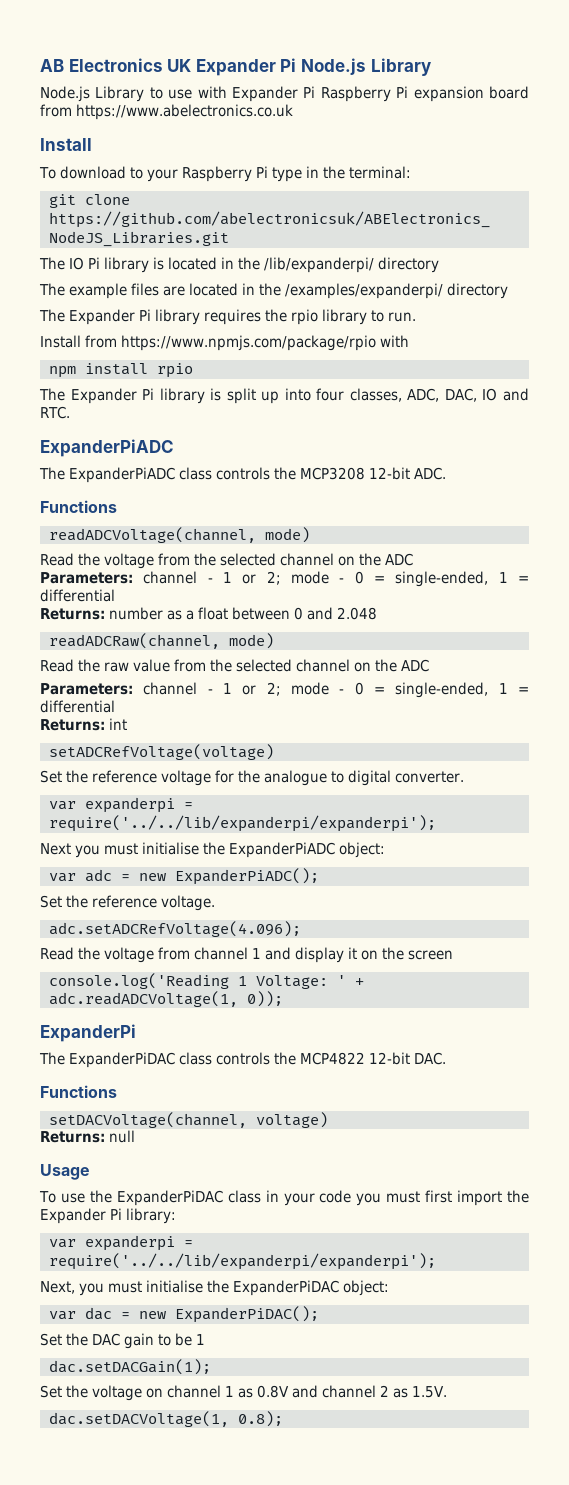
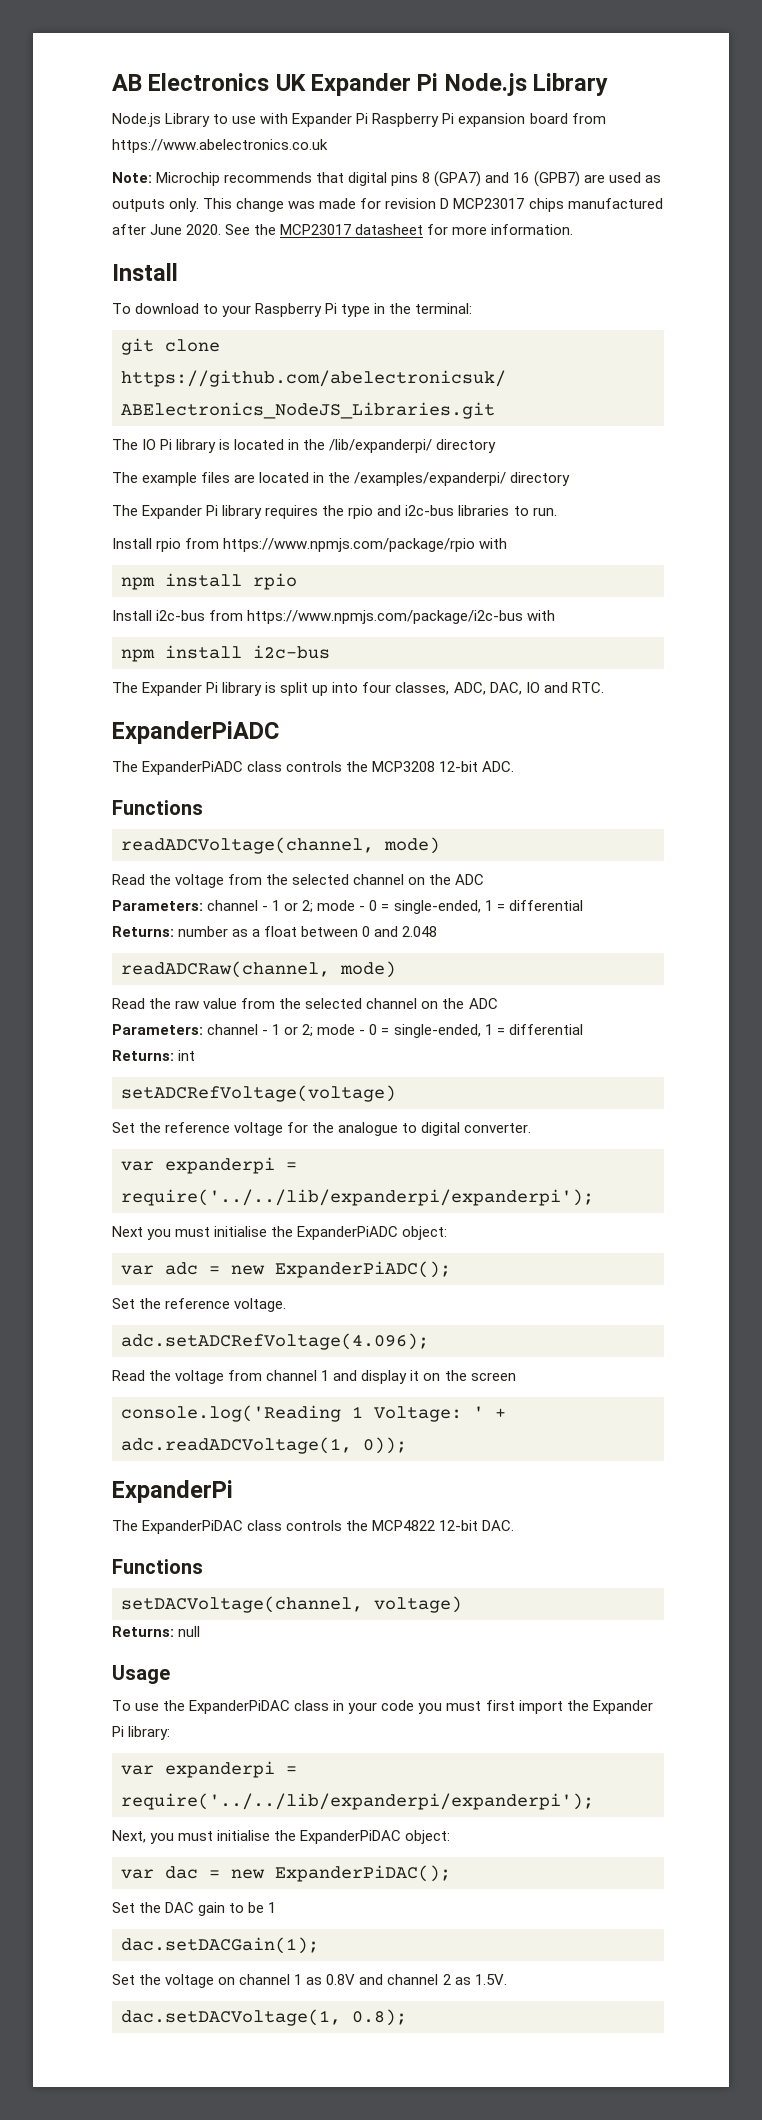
+ Note: Microchip recommends that digital pins 8 (GPA7) and 16 (GPB7) are used as outputs only. This change was made for revision D MCP23017 chips manufactured after June 2020. See the MCP23017 datasheet for more information.
- The Expander Pi library requires the rpio library to run.
+ The Expander Pi library requires the rpio and i2c-bus libraries to run.
- Install from https://www.npmjs.com/package/rpio with
+ Install rpio from https://www.npmjs.com/package/rpio with
+ Install i2c-bus from https://www.npmjs.com/package/i2c-bus with
+ npm install i2c-bus

